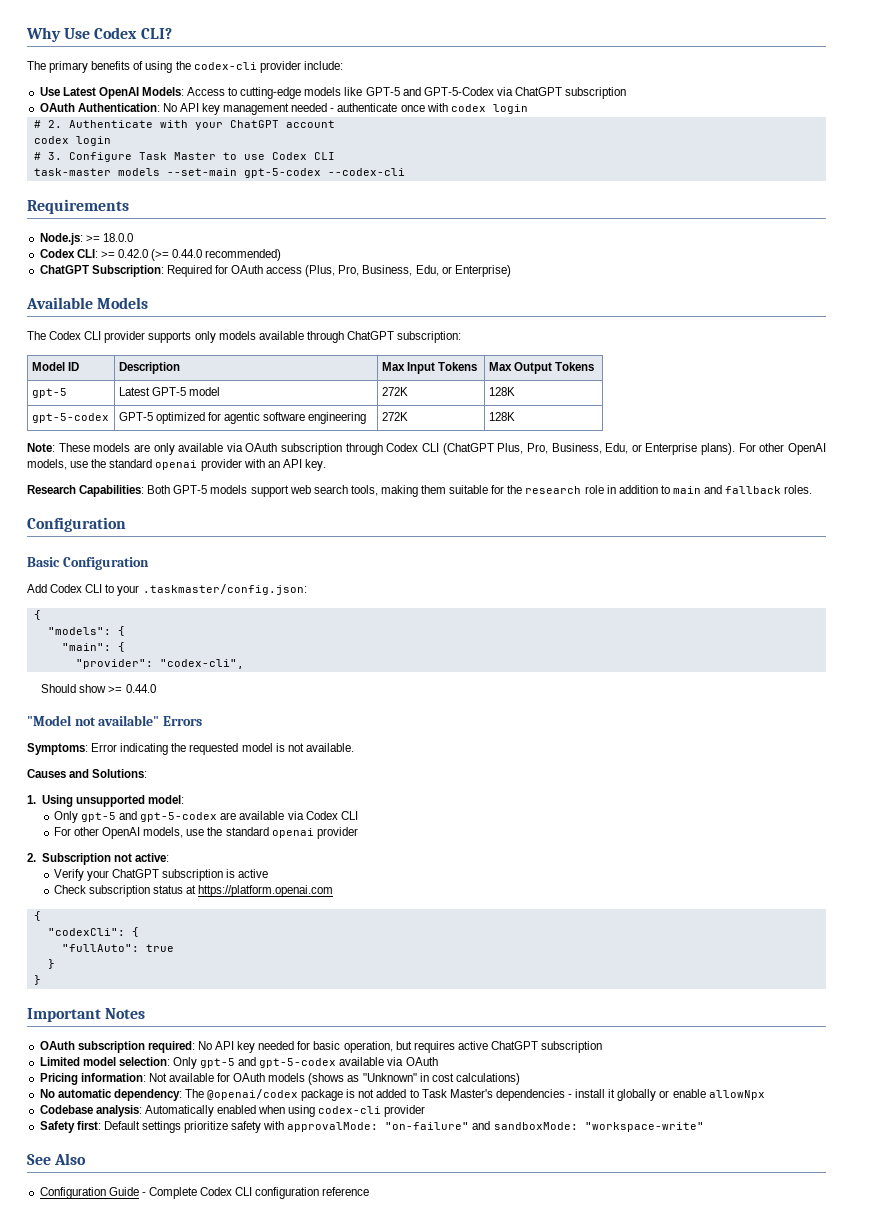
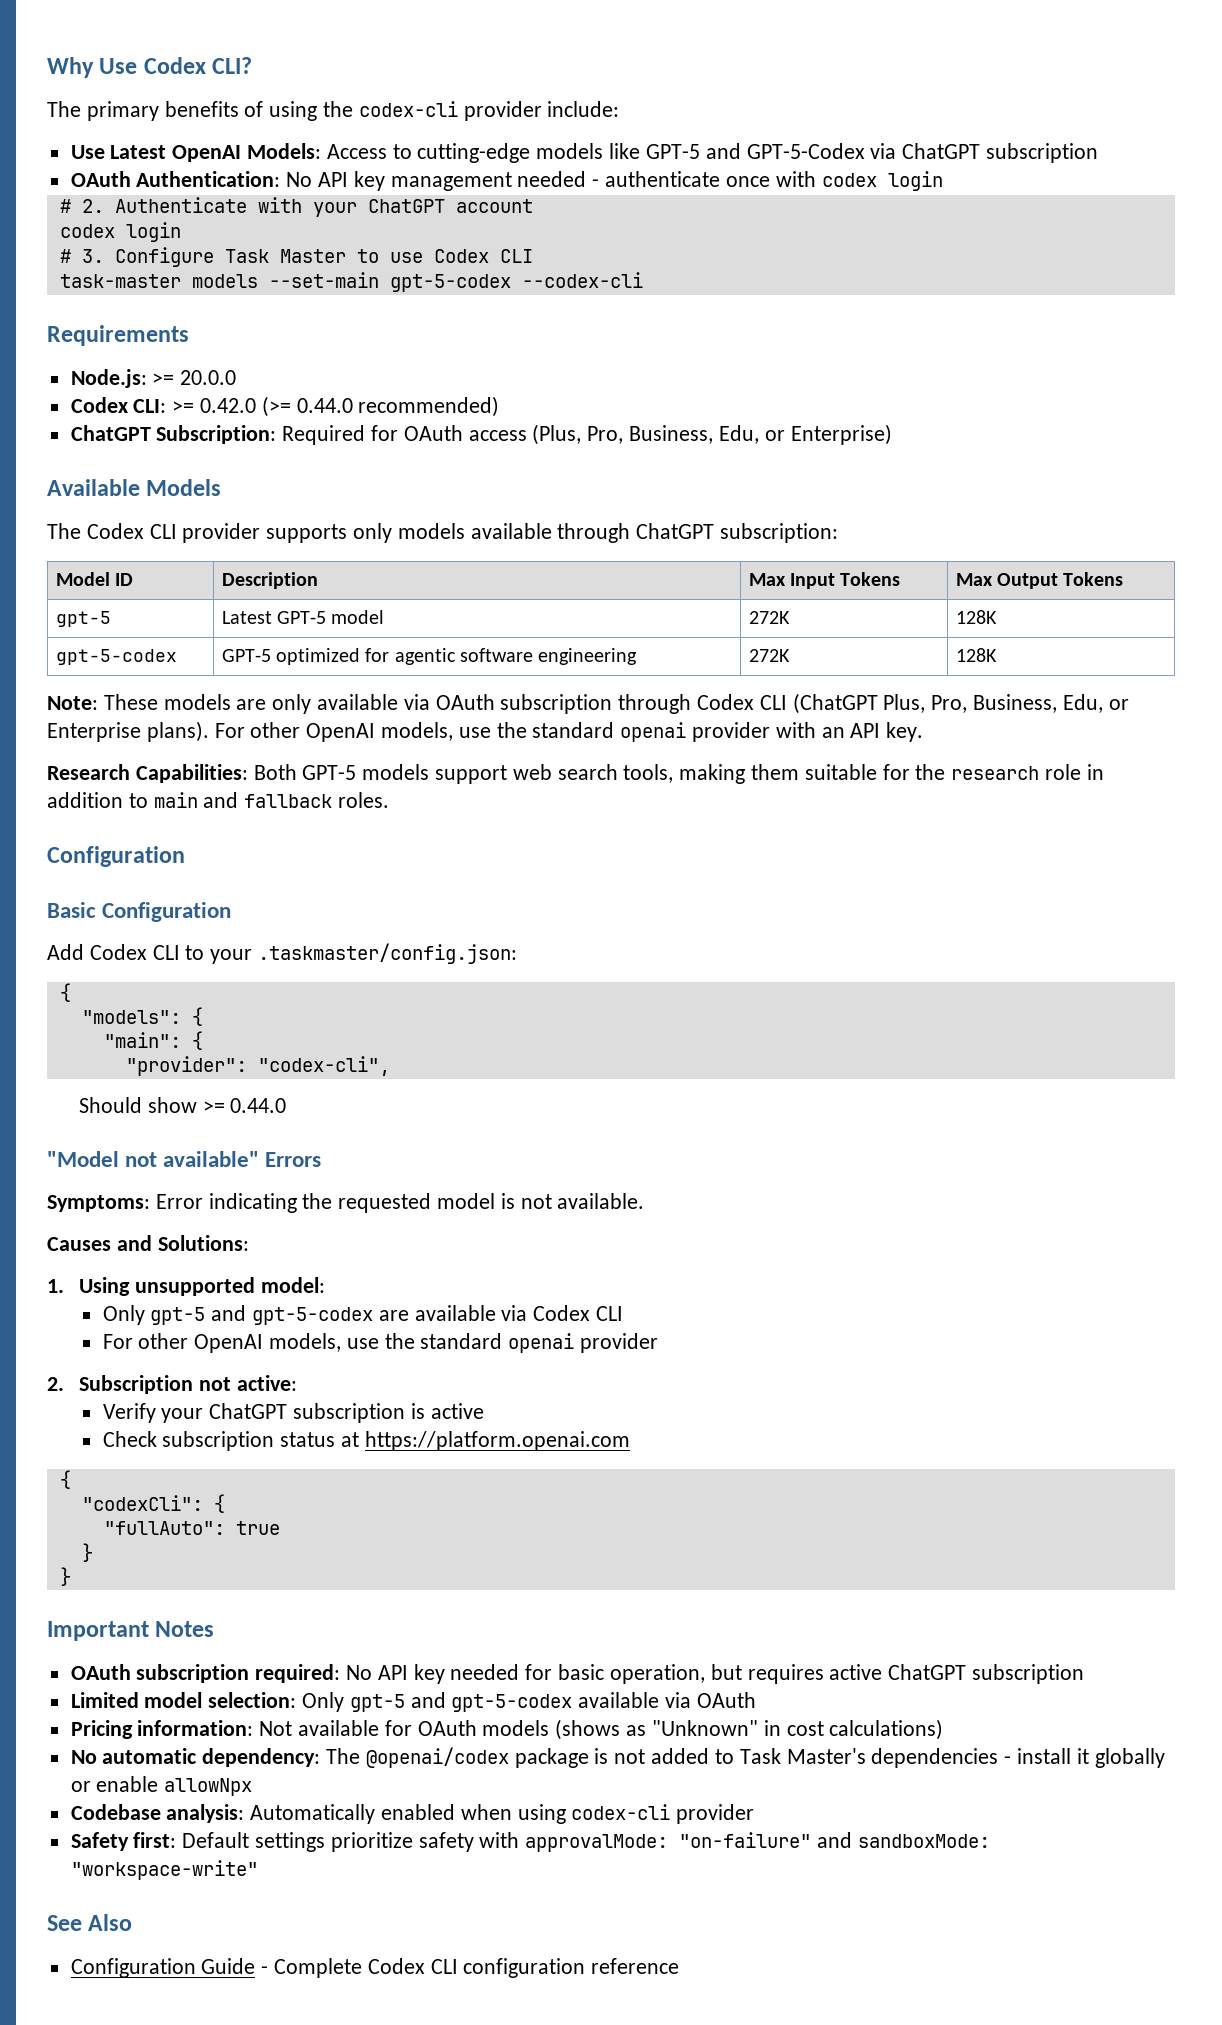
- Node.js: >= 18.0.0
+ Node.js: >= 20.0.0

